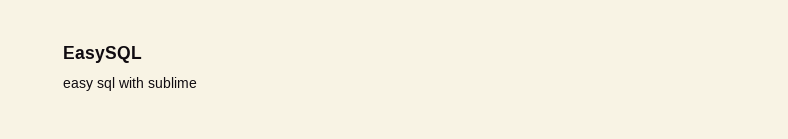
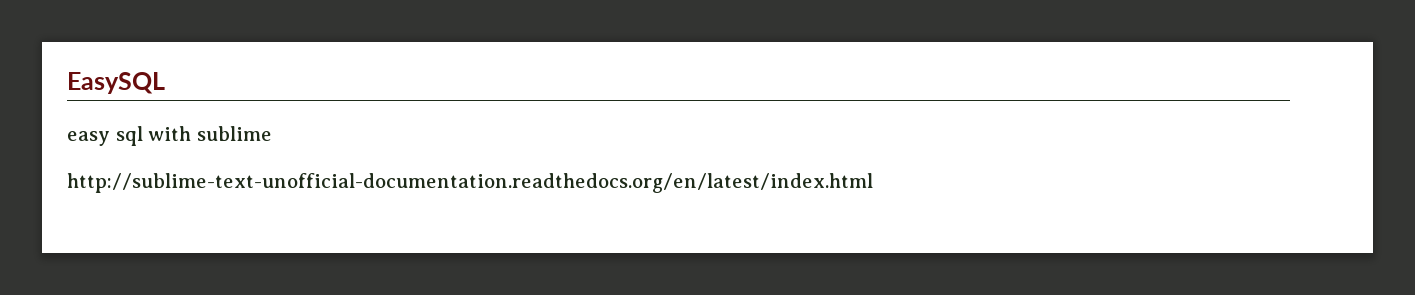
+ http://sublime-text-unofficial-documentation.readthedocs.org/en/latest/index.html

